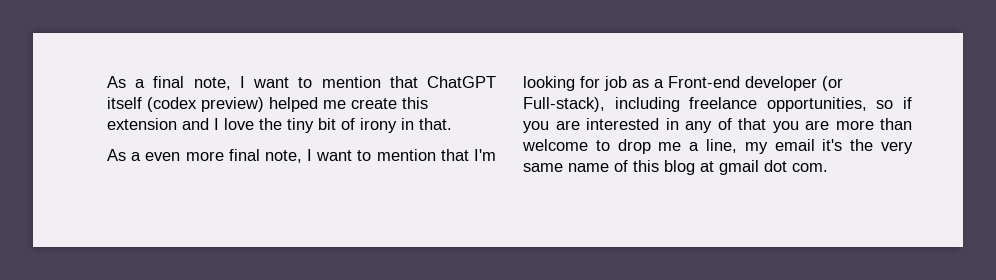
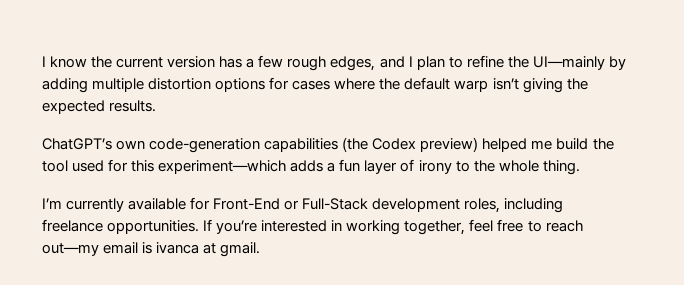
- As a final note, I want to mention that ChatGPT itself (codex preview) helped me create this extension and I love the tiny bit of irony in that.
- As a even more final note, I want to mention that I'm looking for job as a Front-end developer (or Full-stack), including freelance opportunities, so if you are interested in any of that you are more than welcome to drop me a line, my email it's the very same name of this blog at gmail dot com.
+ I know the current version has a few rough edges, and I plan to refine the UI—mainly by adding multiple distortion options for cases where the default warp isn’t giving the expected results.
+ ChatGPT’s own code-generation capabilities (the Codex preview) helped me build the tool used for this experiment—which adds a fun layer of irony to the whole thing.
+ I’m currently available for Front-End or Full-Stack development roles, including freelance opportunities. If you’re interested in working together, feel free to reach out—my email is ivanca at gmail.

